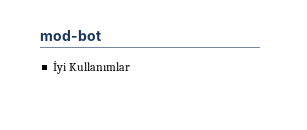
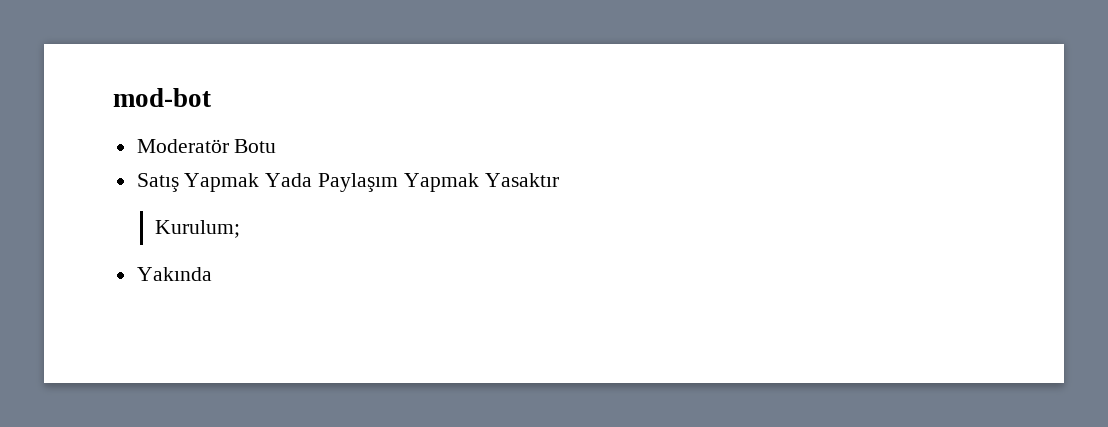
- İyi Kullanımlar
+ Moderatör Botu
+ Satış Yapmak Yada Paylaşım Yapmak Yasaktır
+ Kurulum;
+ Yakında

